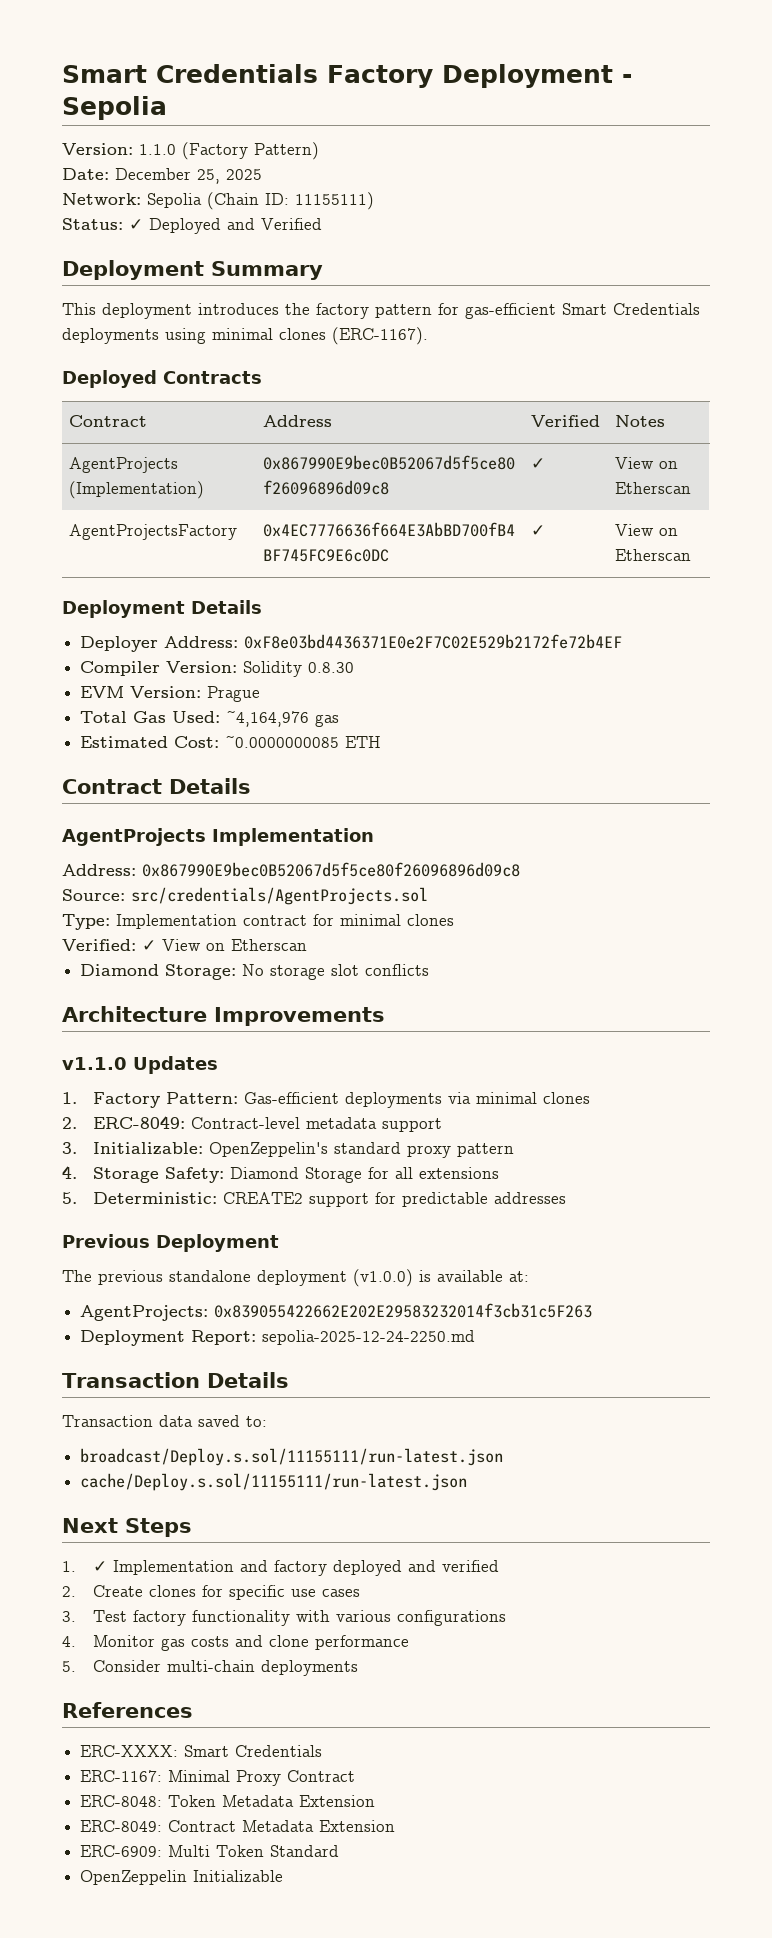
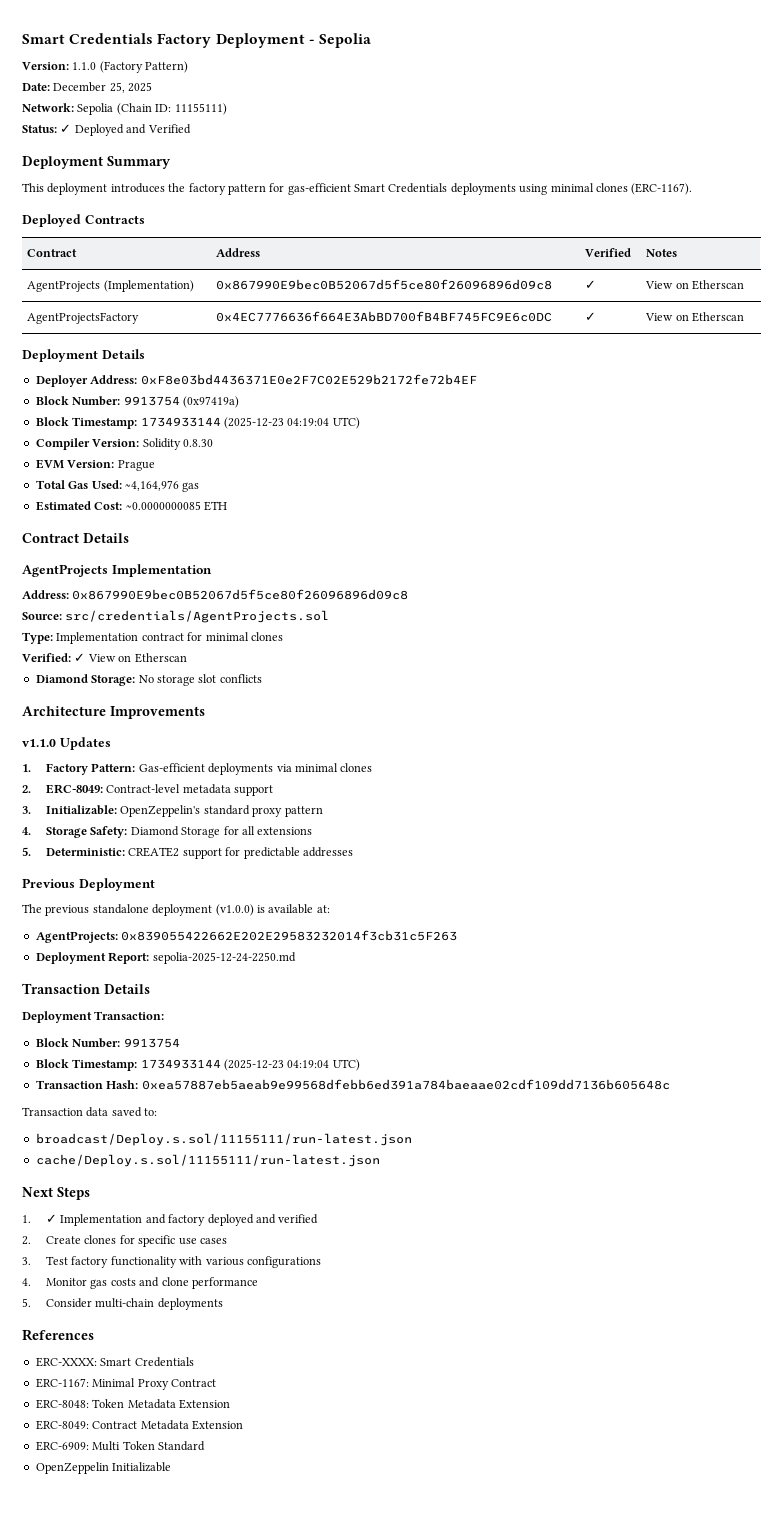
+ Block Number: 9913754 (0x97419a)
+ Block Timestamp: 1734933144 (2025-12-23 04:19:04 UTC)
+ Deployment Transaction:
+ Block Number: 9913754
+ Block Timestamp: 1734933144 (2025-12-23 04:19:04 UTC)
+ Transaction Hash: 0xea57887eb5aeab9e99568dfebb6ed391a784baeaae02cdf109dd7136b605648c

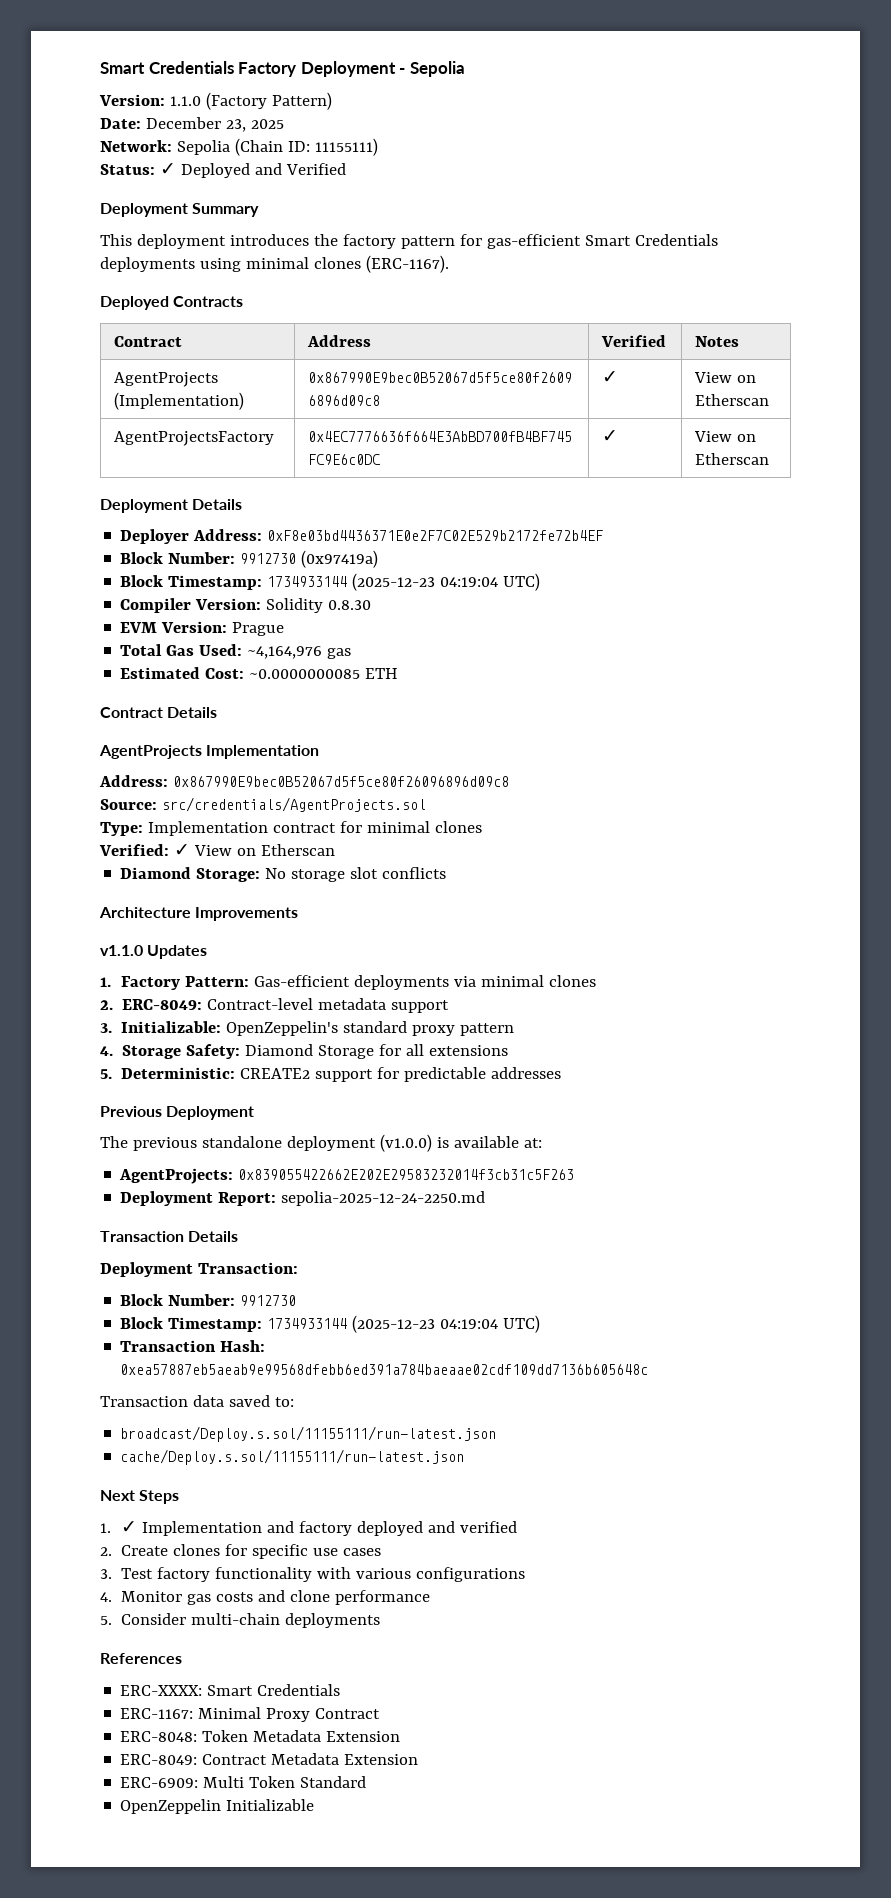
- Date: December 25, 2025
+ Date: December 23, 2025
- Block Number: 9913754 (0x97419a)
+ Block Number: 9912730 (0x97419a)
  Deployment Transaction:
- Block Number: 9913754
+ Block Number: 9912730

